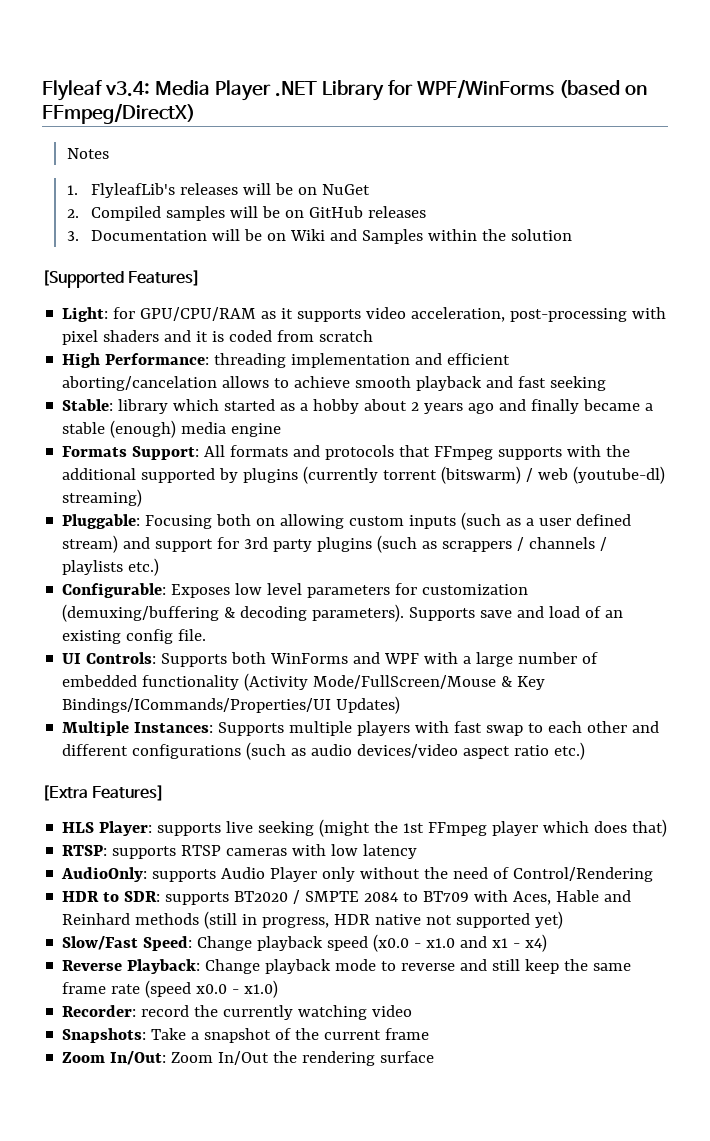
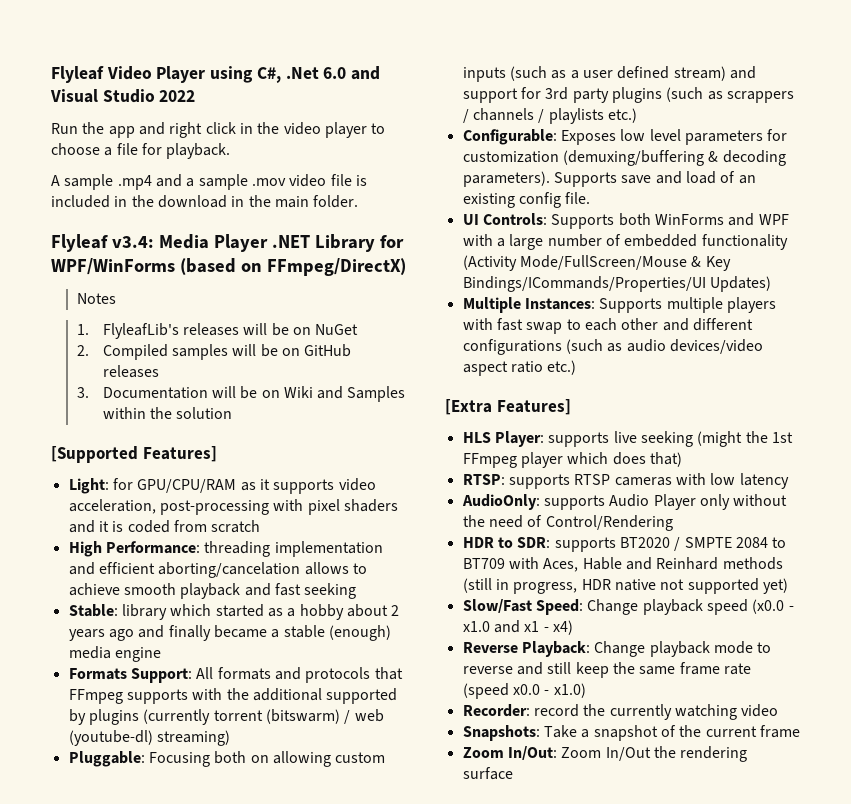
+ Flyleaf Video Player using C#, .Net 6.0 and Visual Studio 2022
+ Run the app and right click in the video player to choose a file for playback.
+ A sample .mp4 and a sample .mov video file is included in the download in the main folder.

